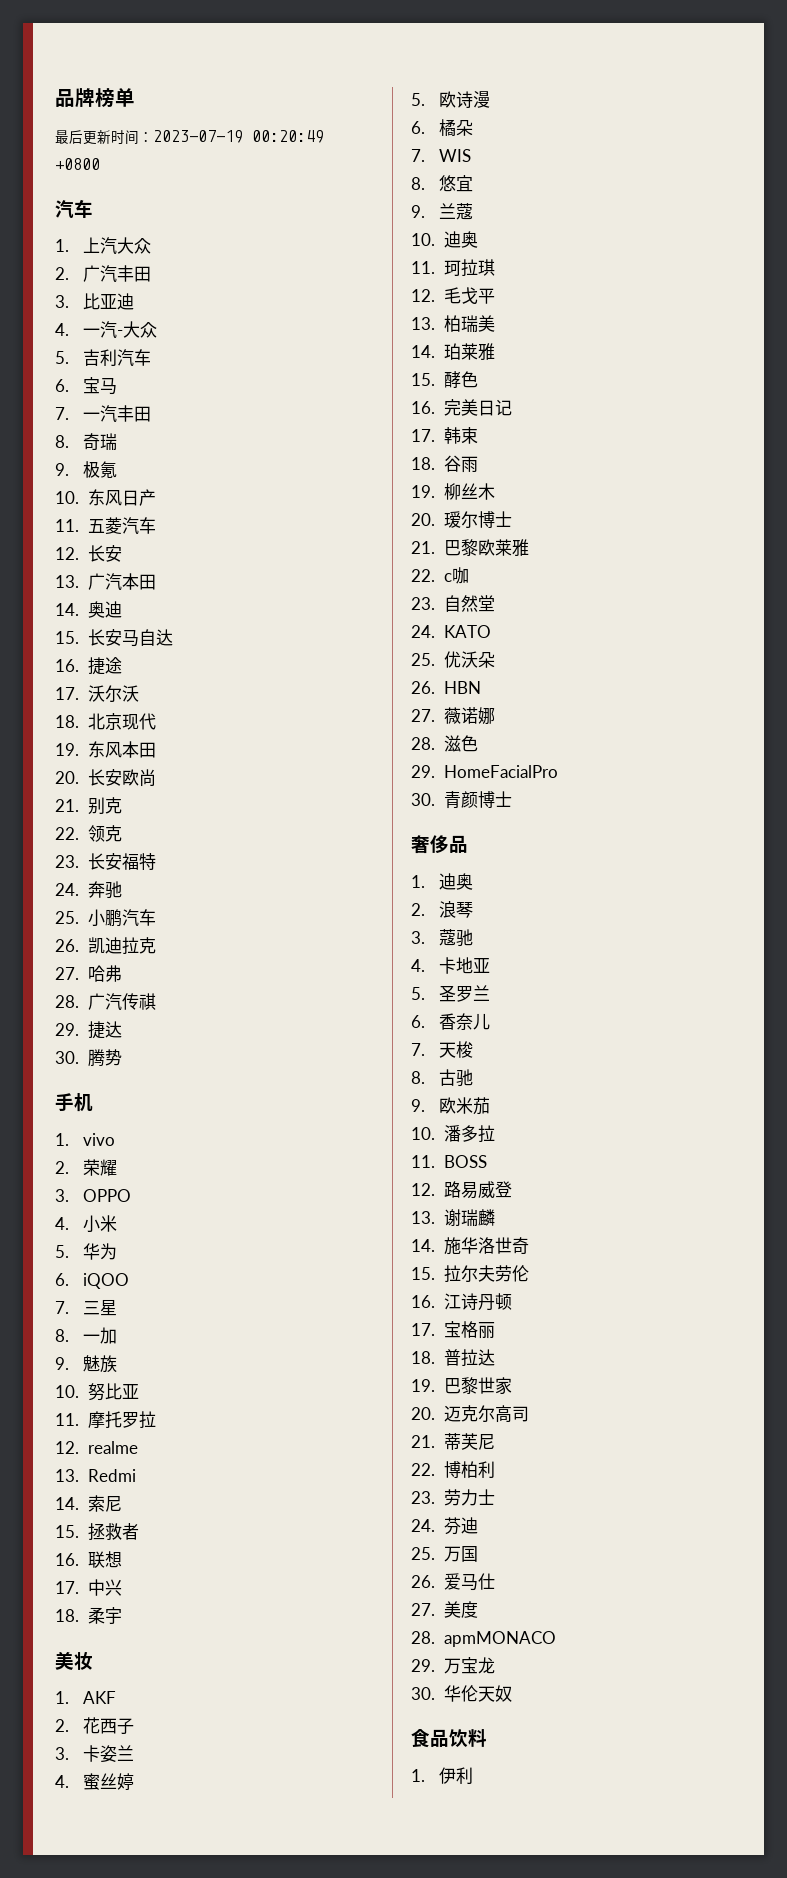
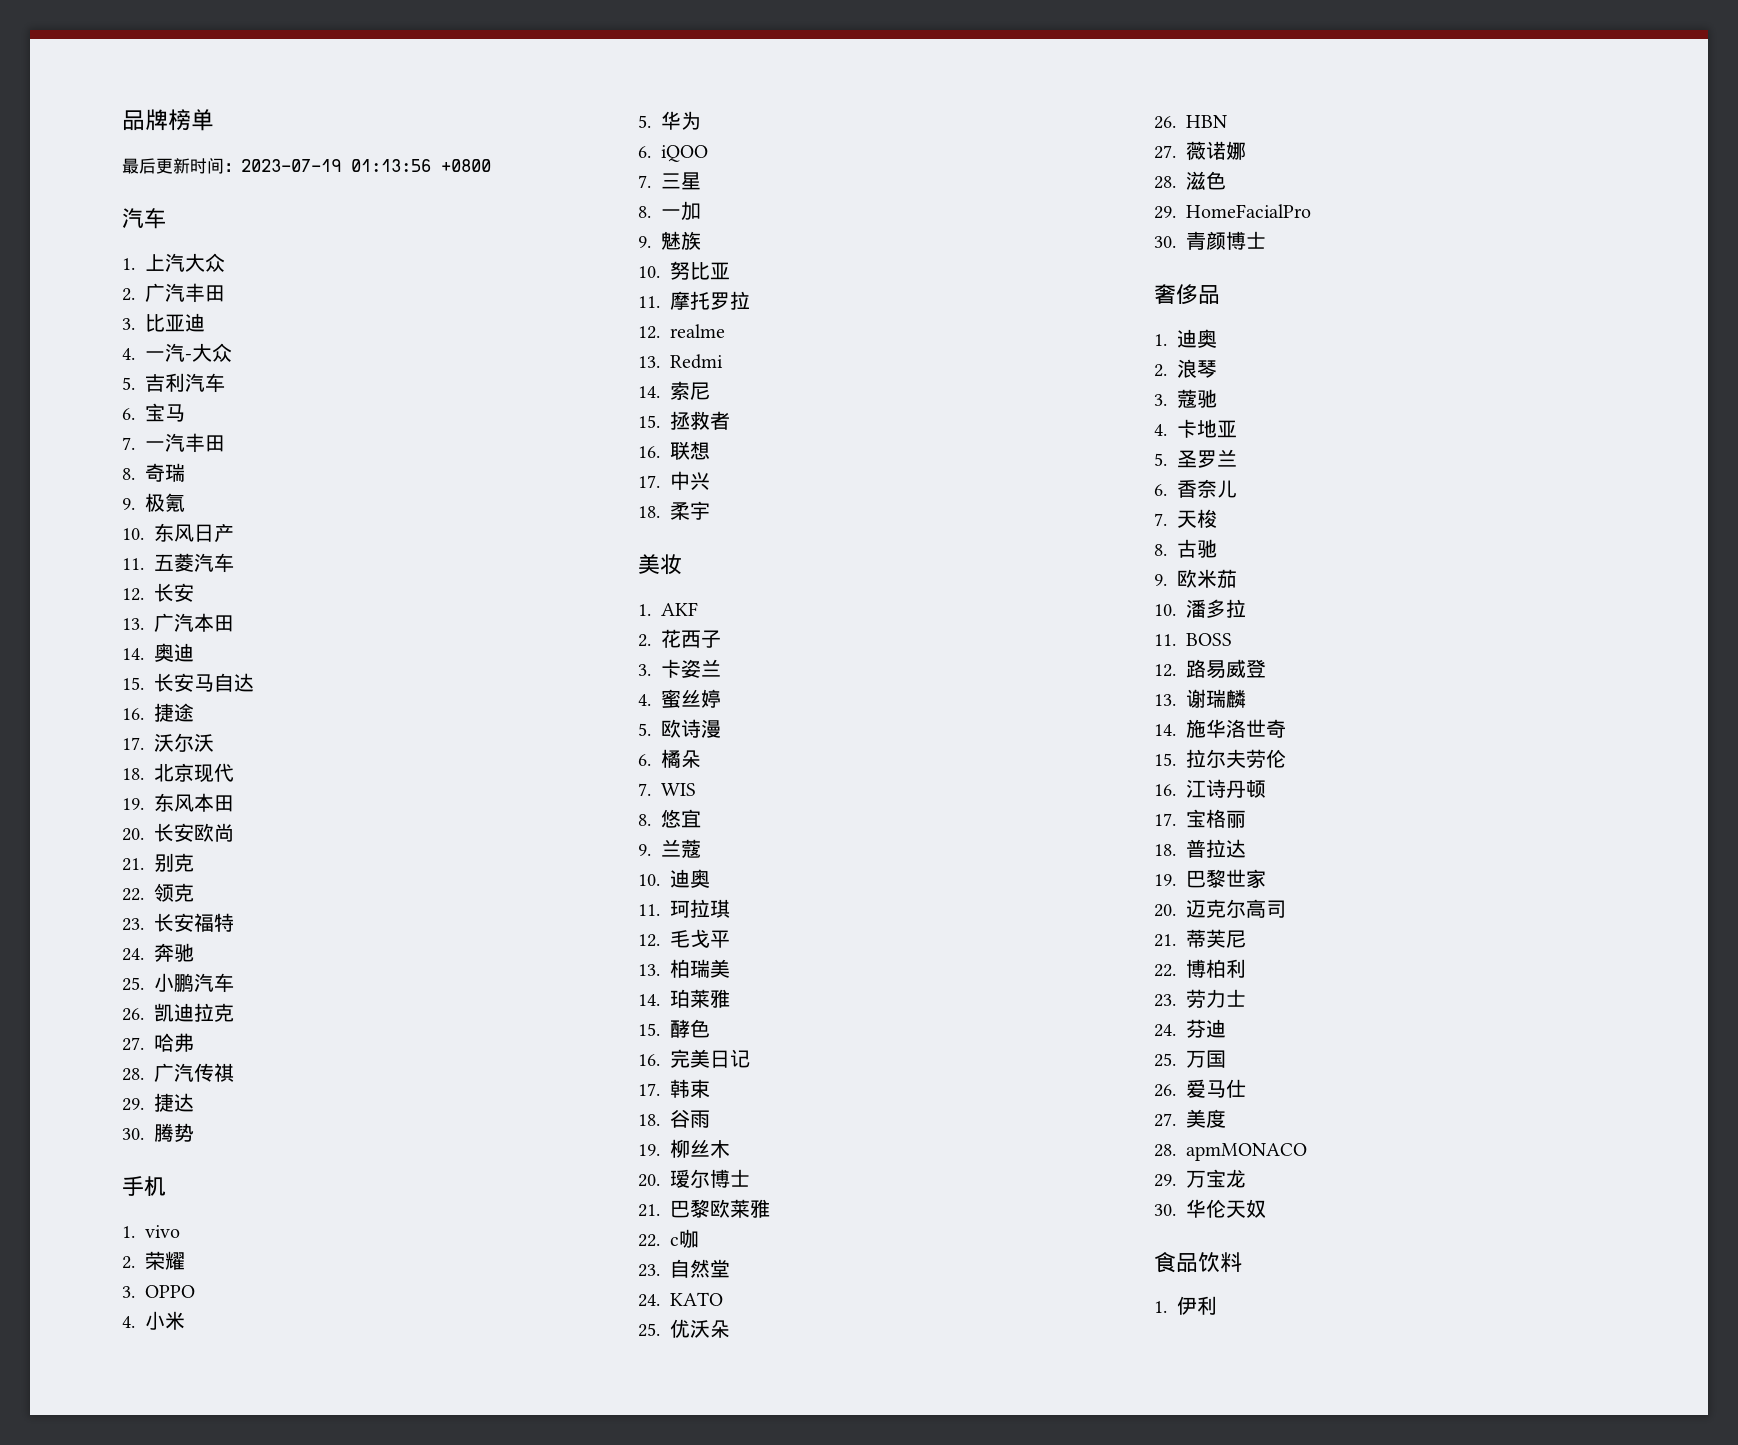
- 最后更新时间：2023-07-19 00:20:49 +0800
+ 最后更新时间：2023-07-19 01:13:56 +0800

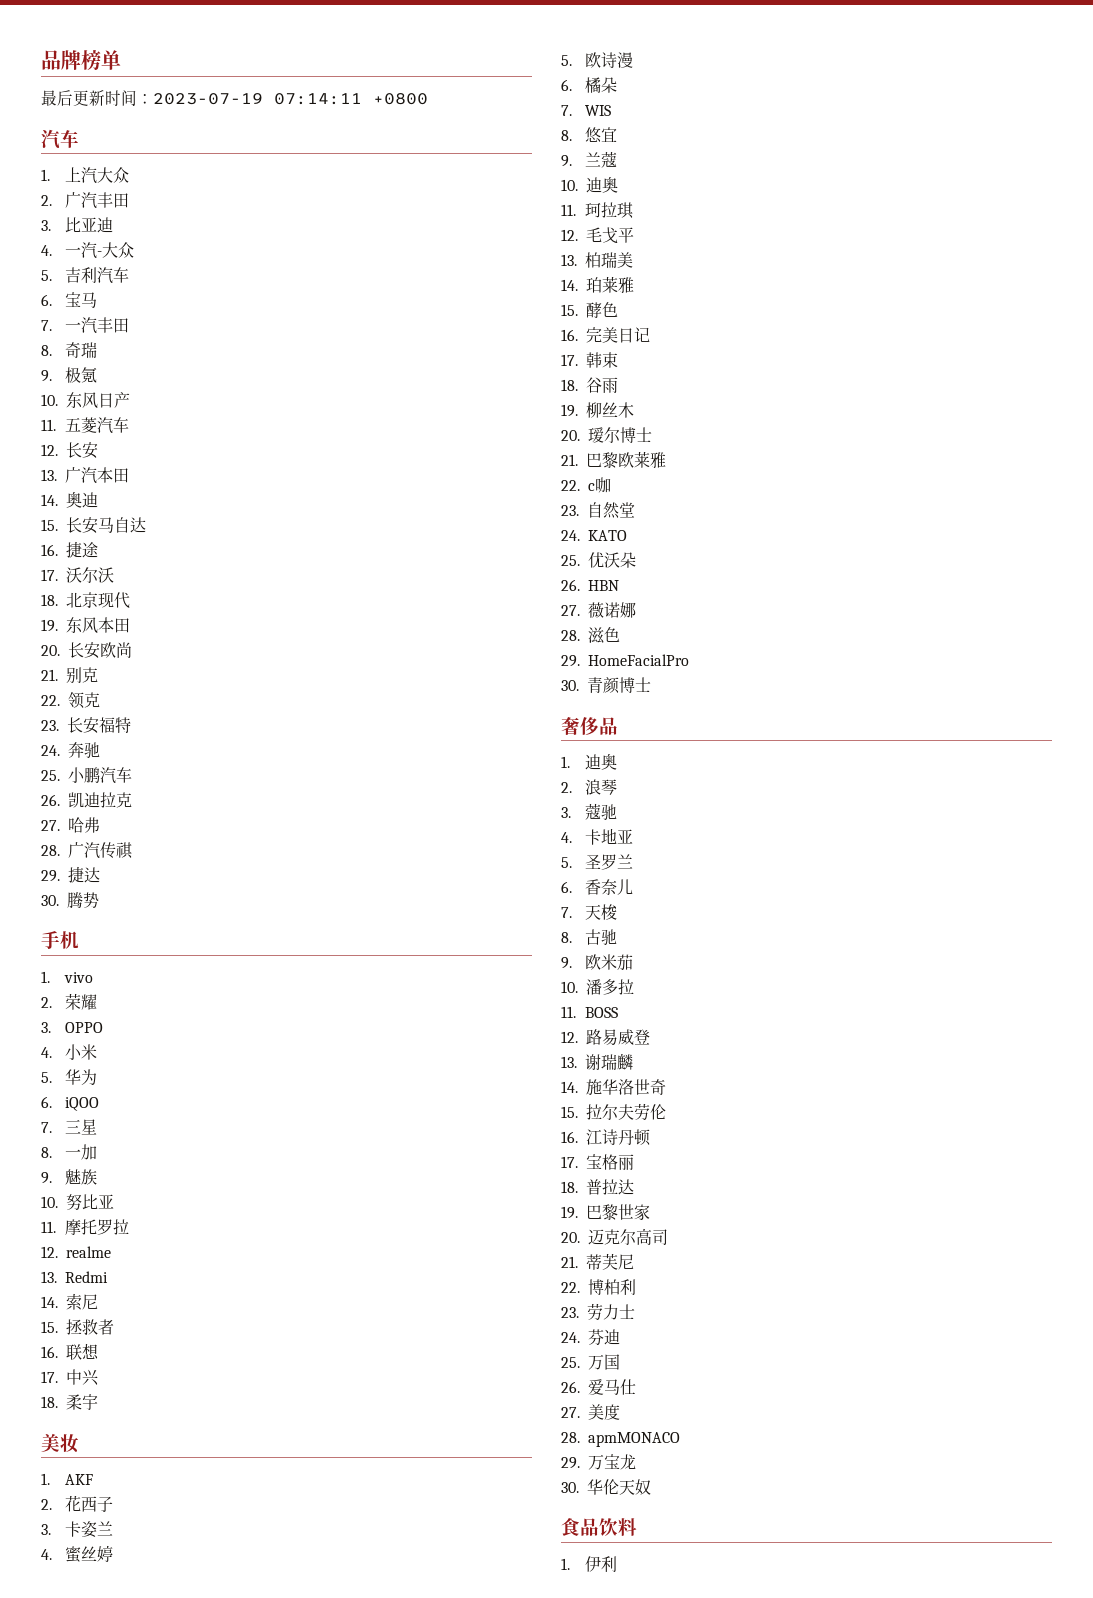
- 最后更新时间：2023-07-19 01:13:56 +0800
+ 最后更新时间：2023-07-19 07:14:11 +0800

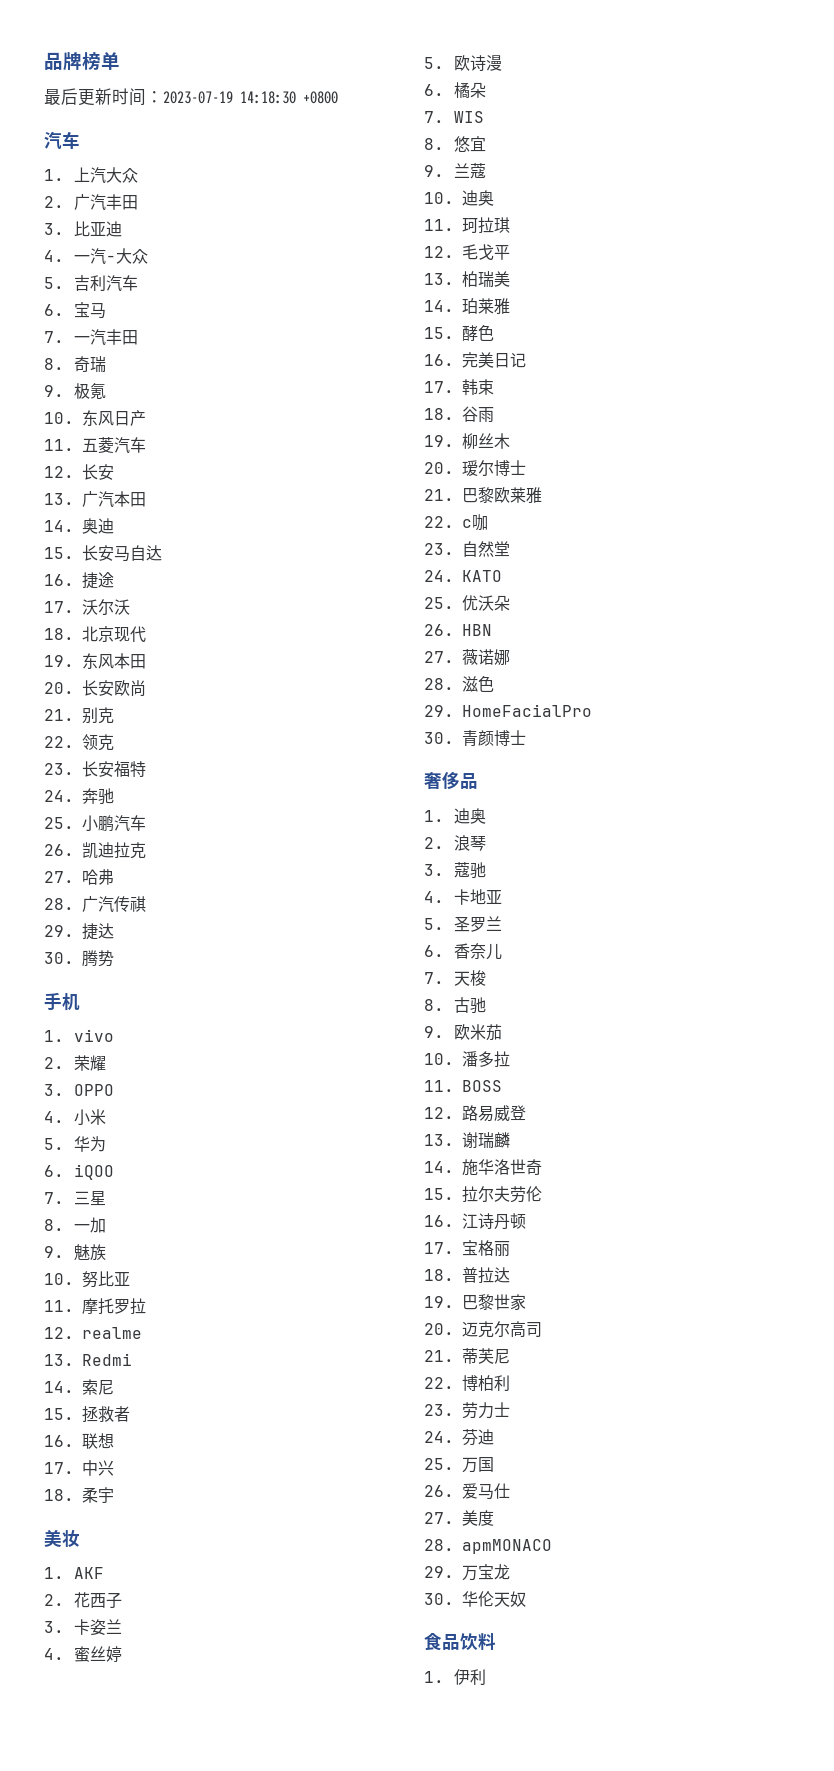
- 最后更新时间：2023-07-19 07:14:11 +0800
+ 最后更新时间：2023-07-19 14:18:30 +0800

